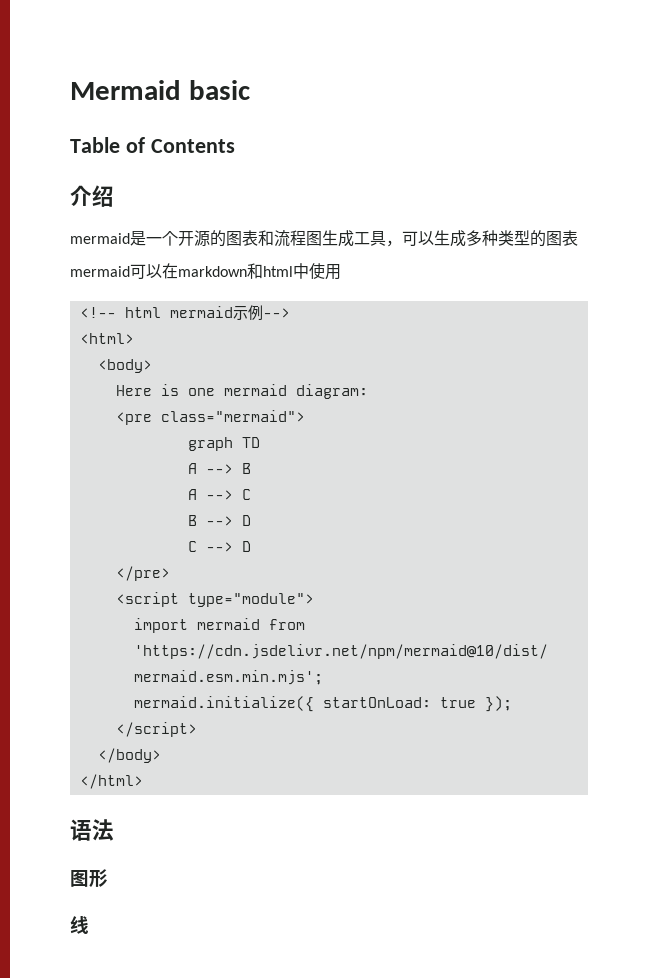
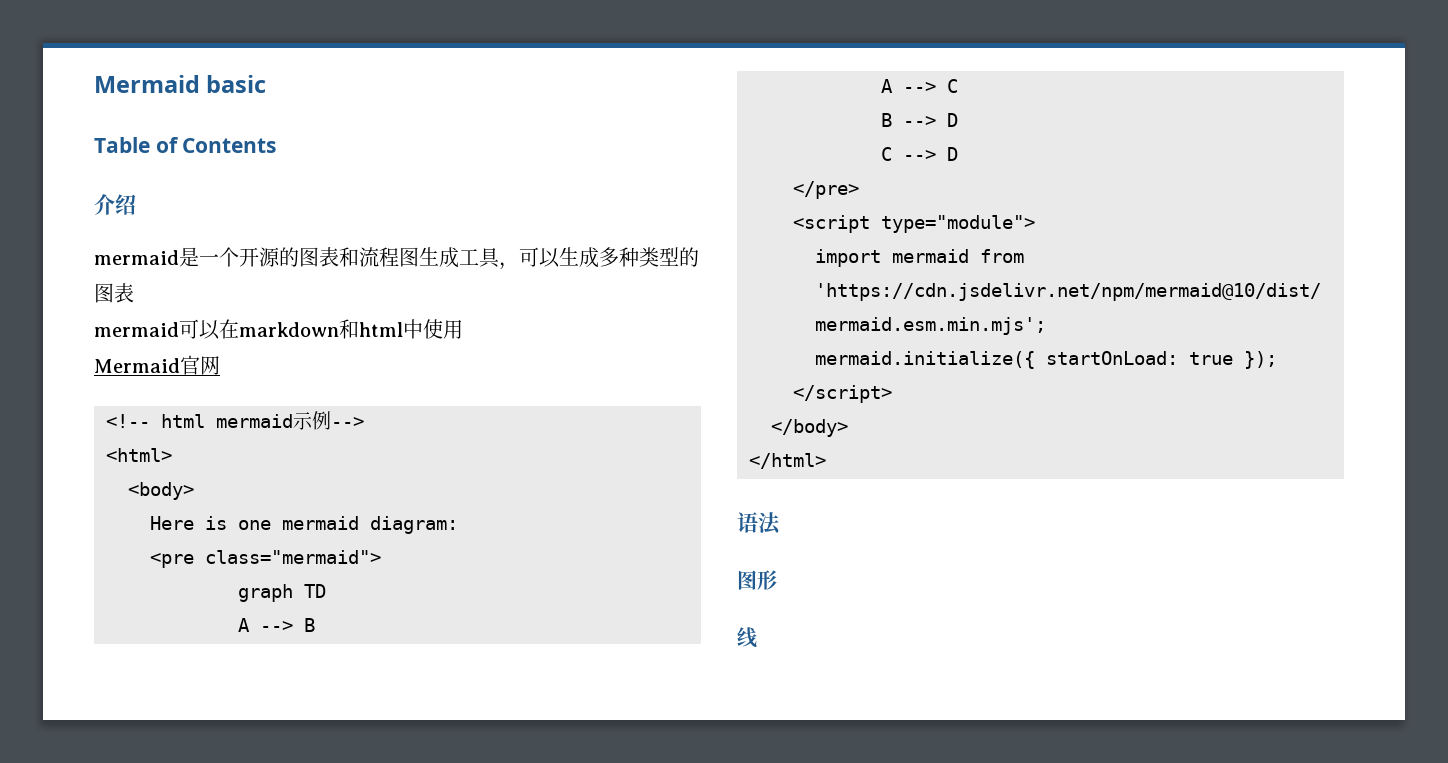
+ Mermaid官网

